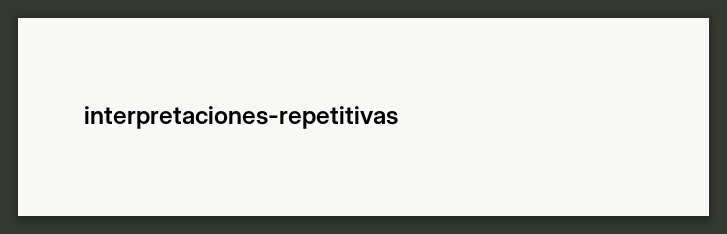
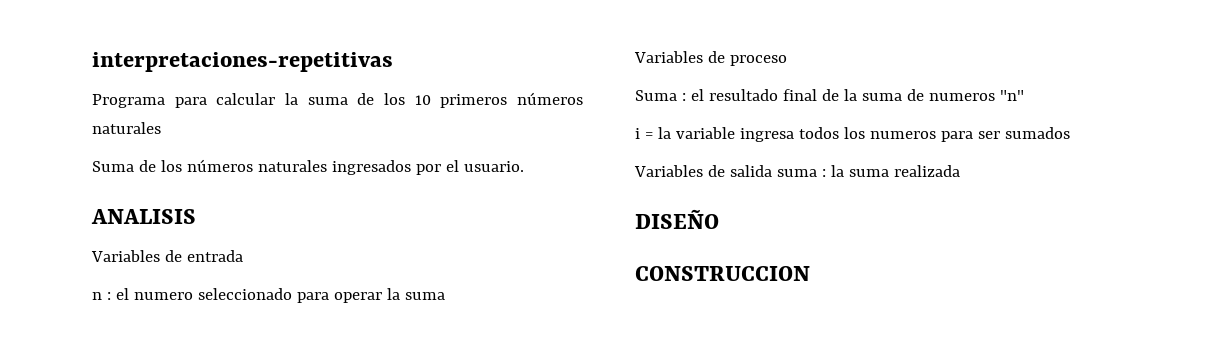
+ Programa para calcular la suma de los 10 primeros números naturales
+ Suma de los números naturales ingresados por el usuario.
+ ANALISIS
+ Variables de entrada
+ n : el numero seleccionado para operar la suma
+ Variables de proceso
+ Suma : el resultado final de la suma de numeros "n"
+ i = la variable ingresa todos los numeros para ser sumados
+ Variables de salida suma : la suma realizada
+ DISEÑO
+ CONSTRUCCION

